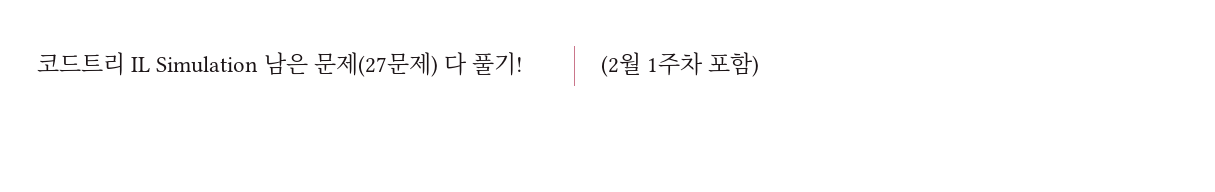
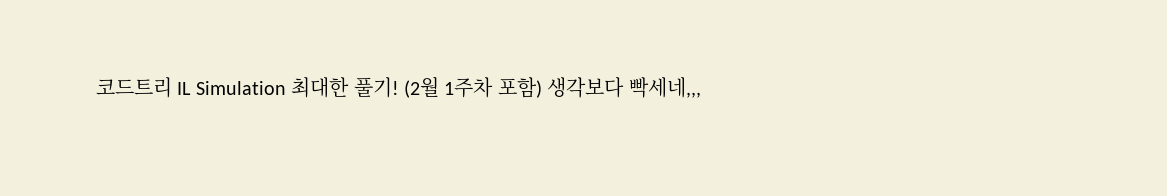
- 코드트리 IL Simulation 남은 문제(27문제) 다 풀기!
+ 코드트리 IL Simulation 최대한 풀기!
- (2월 1주차 포함)
+ (2월 1주차 포함) 생각보다 빡세네,,,

